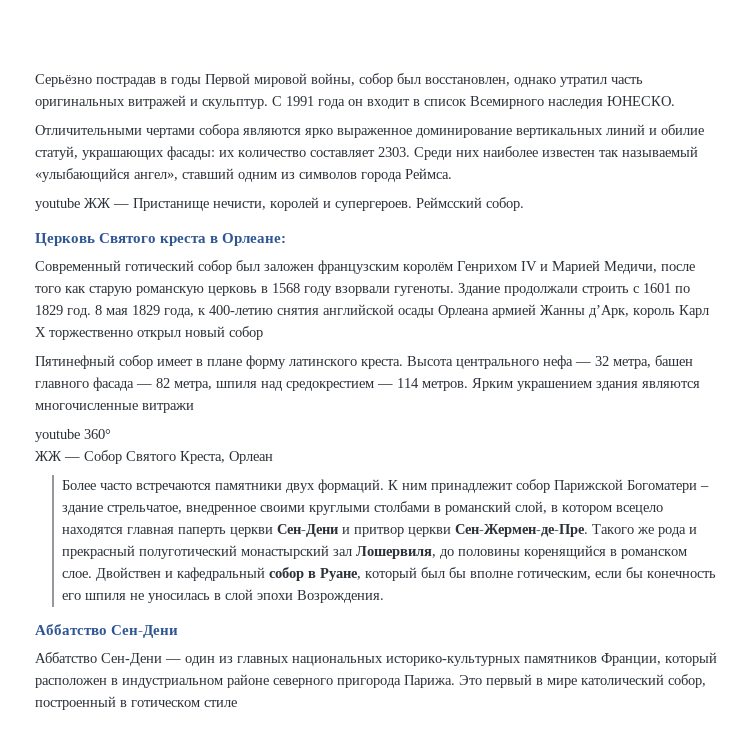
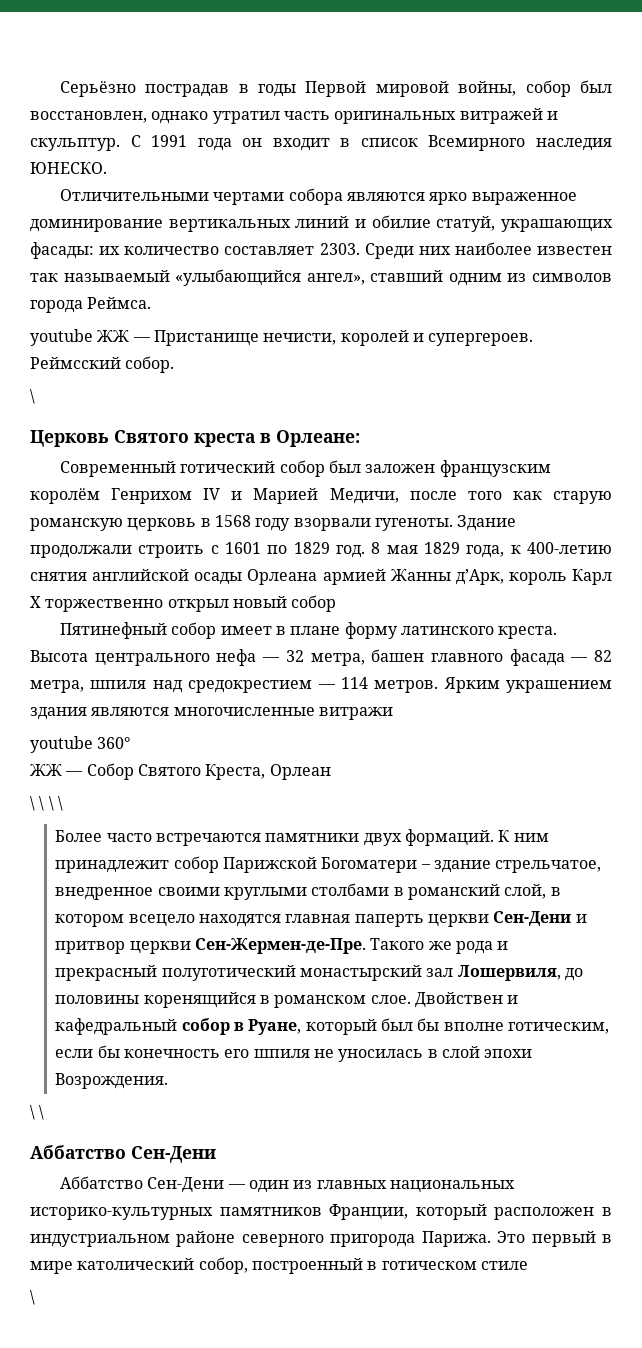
  Реймсский собор.
+ \
+ \ \ \ \
  Двойствен и кафедральный собор в Руане, который был бы вполне готическим, если бы конечность его шпиля не уносилась в слой эпохи Возрождения.
+ \ \
  Это первый в мире католический собор, построенный в готическом стиле
+ \

